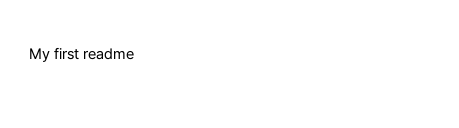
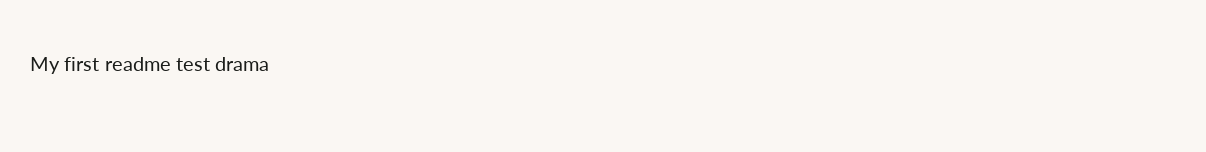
- My first readme
+ My first readme test drama

